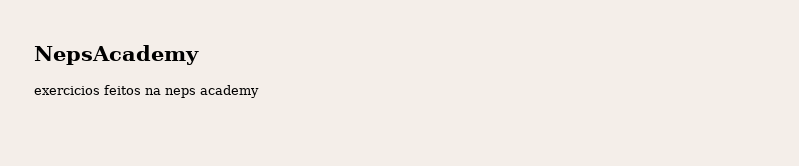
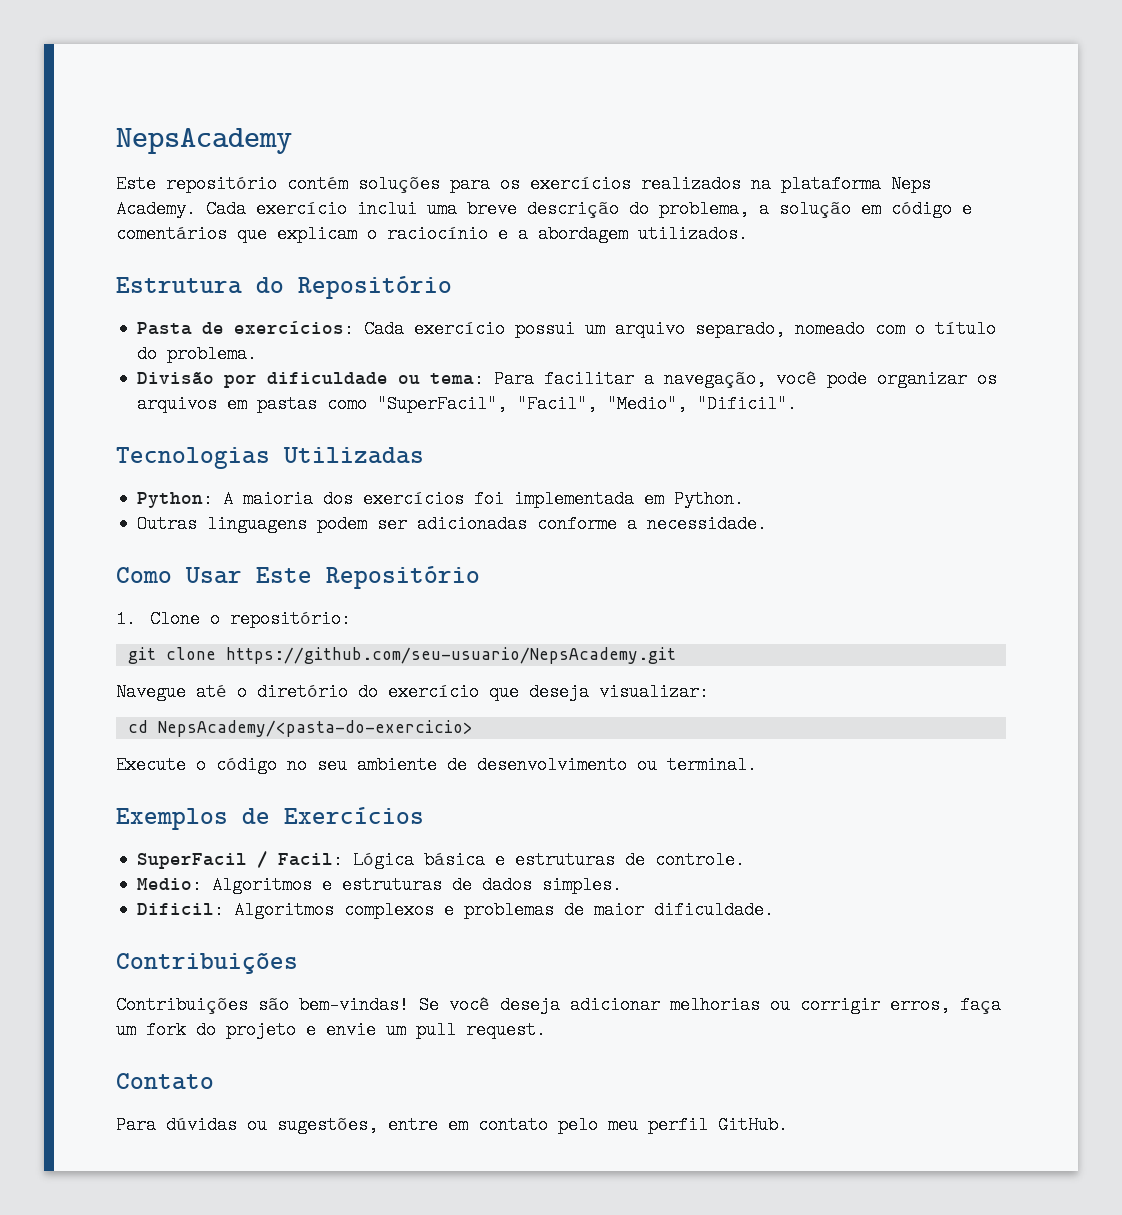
- exercicios feitos na neps academy
+ Este repositório contém soluções para os exercícios realizados na plataforma Neps Academy. Cada exercício inclui uma breve descrição do problema, a solução em código e comentários que explicam o raciocínio e a abordagem utilizados.
+ Estrutura do Repositório
+ Pasta de exercícios: Cada exercício possui um arquivo separado, nomeado com o título do problema.
+ Divisão por dificuldade ou tema: Para facilitar a navegação, você pode organizar os arquivos em pastas como "SuperFacil", "Facil", "Medio", "Dificil".
+ Tecnologias Utilizadas
+ Python: A maioria dos exercícios foi implementada em Python.
+ Outras linguagens podem ser adicionadas conforme a necessidade.
+ Como Usar Este Repositório
+ 1. Clone o repositório:
+ git clone https://github.com/seu-usuario/NepsAcademy.git
+ Navegue até o diretório do exercício que deseja visualizar:
+ cd NepsAcademy/<pasta-do-exercicio>
+ Execute o código no seu ambiente de desenvolvimento ou terminal.
+ Exemplos de Exercícios
+ SuperFacil / Facil: Lógica básica e estruturas de controle.
+ Medio: Algoritmos e estruturas de dados simples.
+ Dificil: Algoritmos complexos e problemas de maior dificuldade.
+ Contribuições
+ Contribuições são bem-vindas! Se você deseja adicionar melhorias ou corrigir erros, faça um fork do projeto e envie um pull request.
+ Contato
+ Para dúvidas ou sugestões, entre em contato pelo meu perfil GitHub.

